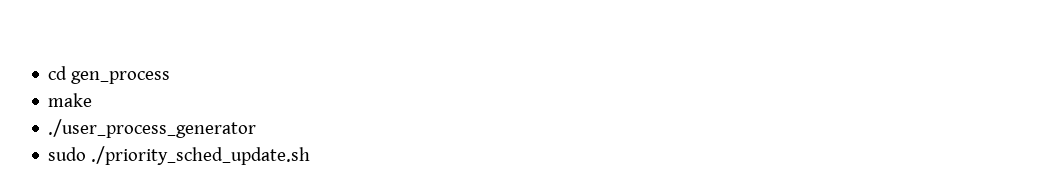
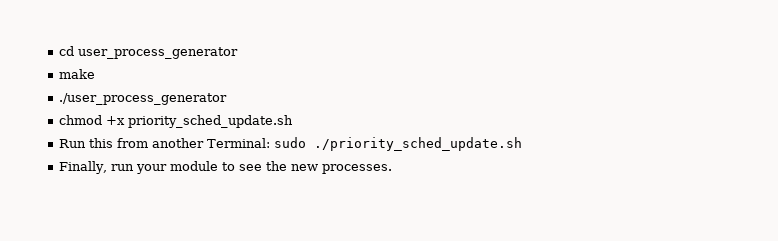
- cd gen_process
+ cd user_process_generator
- sudo ./priority_sched_update.sh
+ chmod +x priority_sched_update.sh
+ Run this from another Terminal: sudo ./priority_sched_update.sh
+ Finally, run your module to see the new processes.

